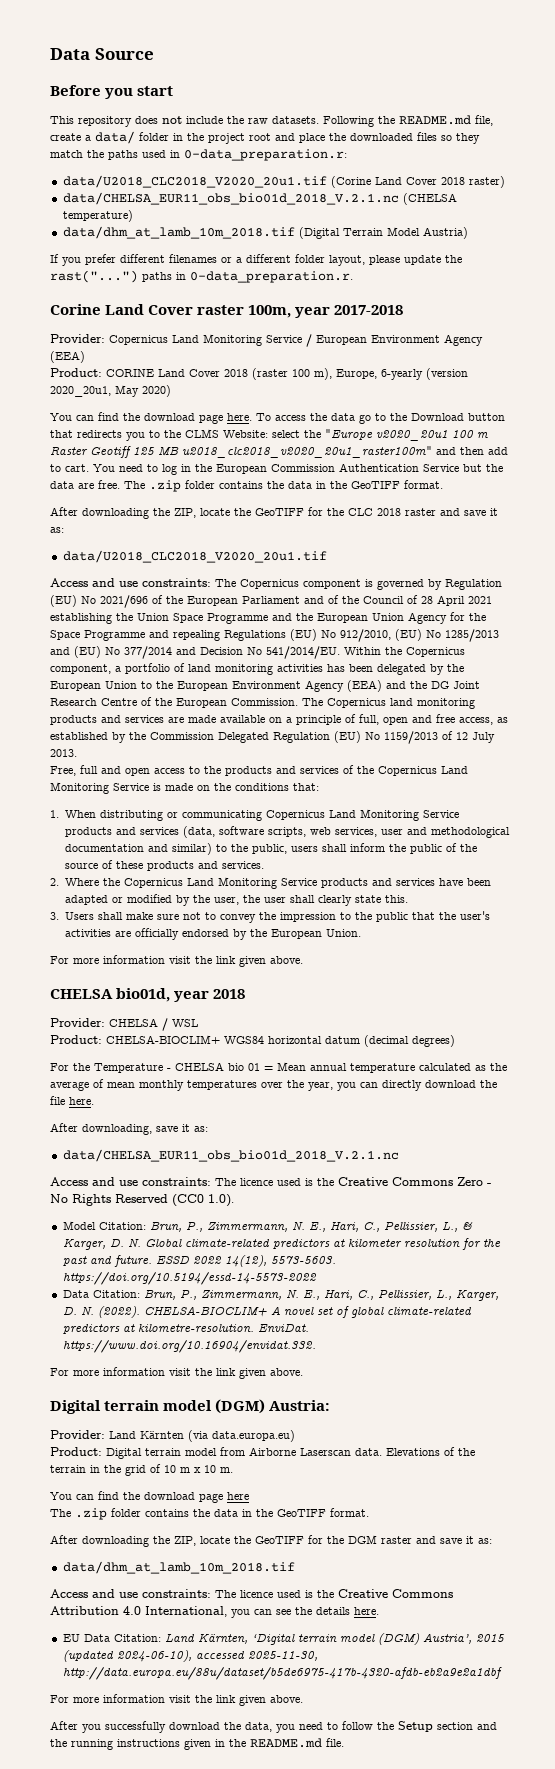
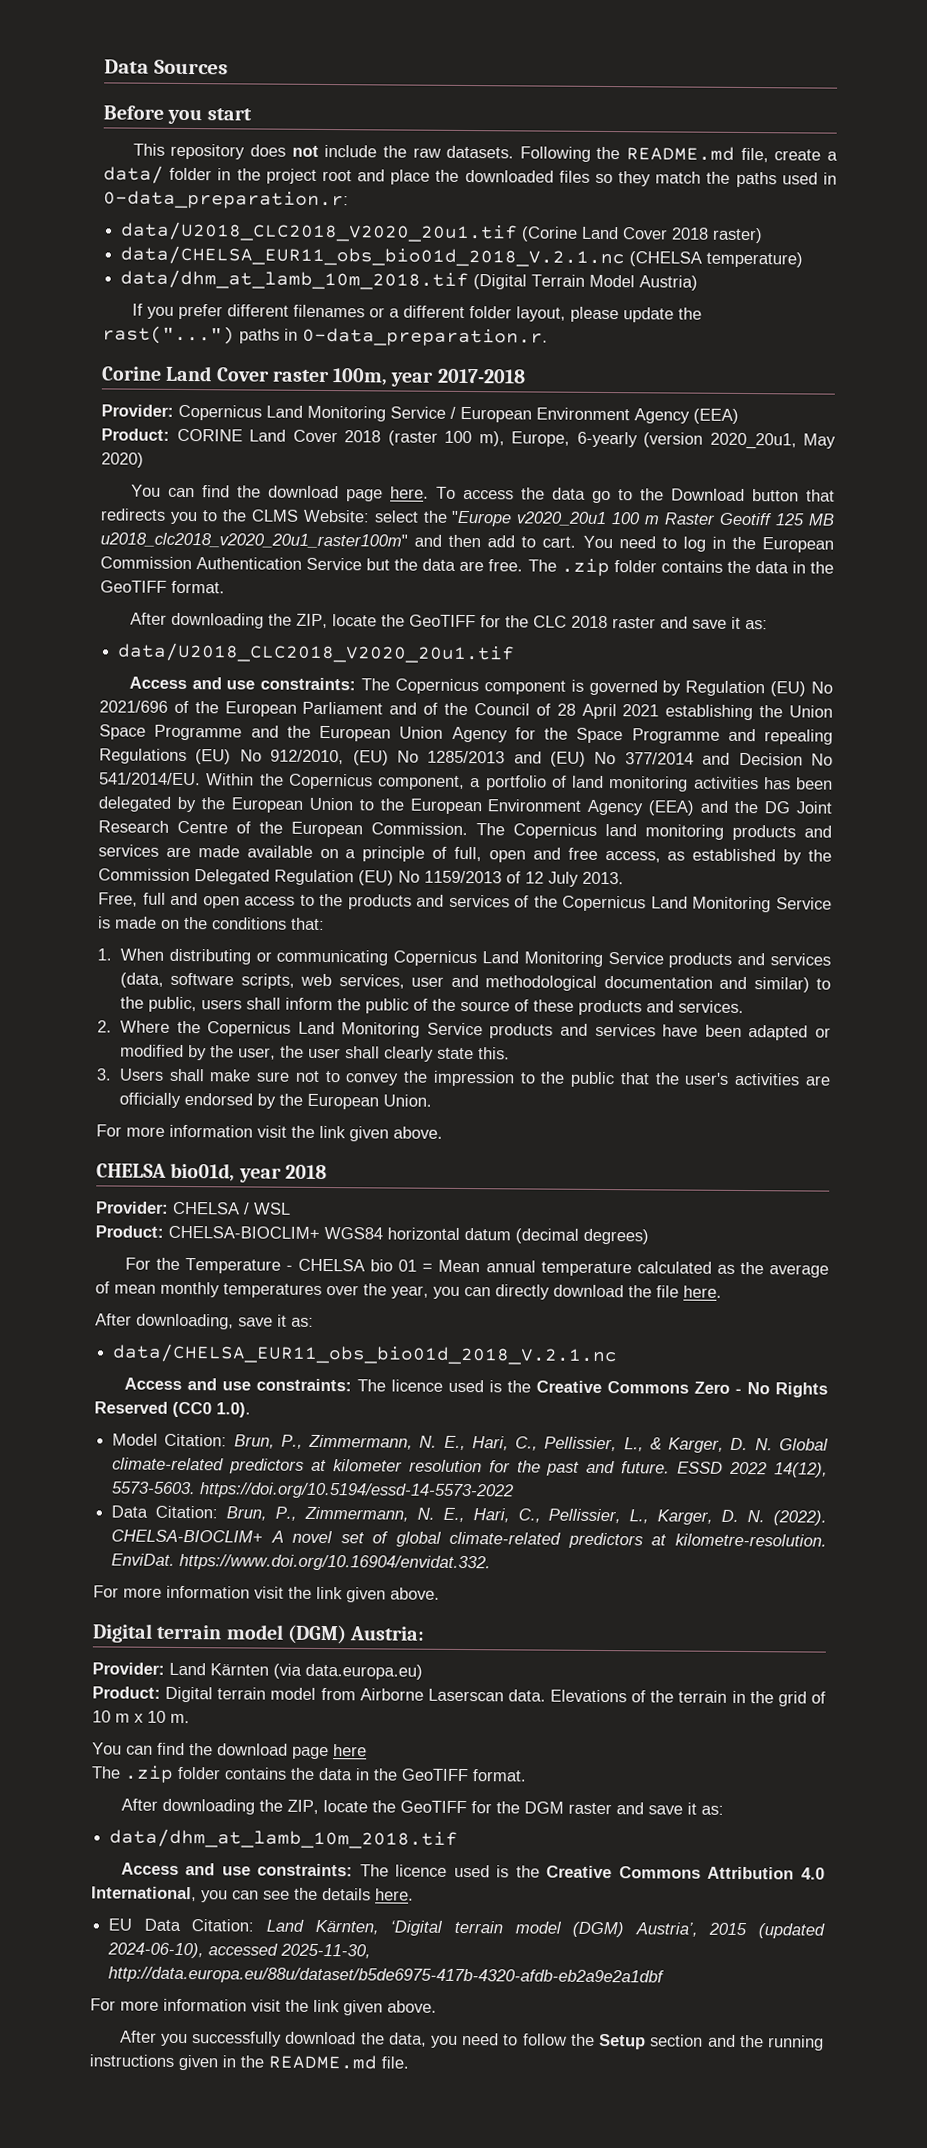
- Data Source
+ Data Sources

